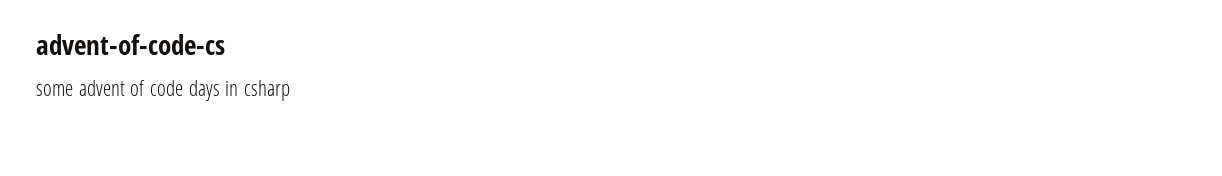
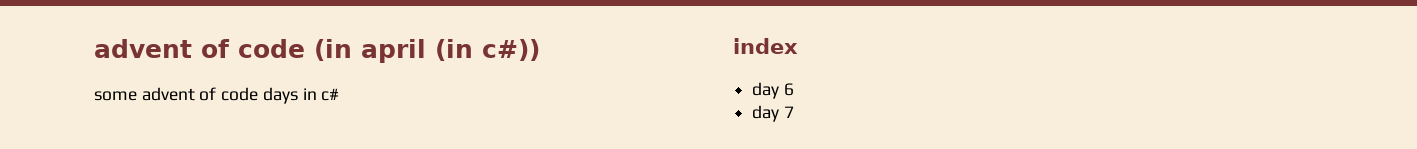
- advent-of-code-cs
+ advent of code (in april (in c#))
- some advent of code days in csharp
+ some advent of code days in c#
+ index
+ day 6
+ day 7

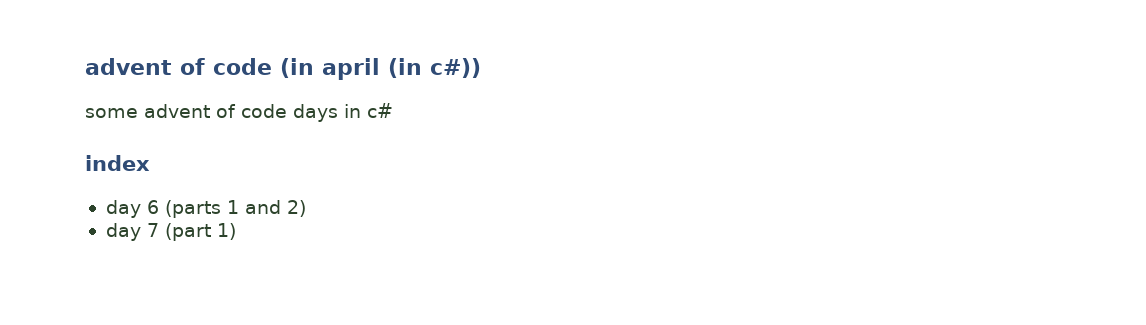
- day 6
+ day 6 (parts 1 and 2)
- day 7
+ day 7 (part 1)

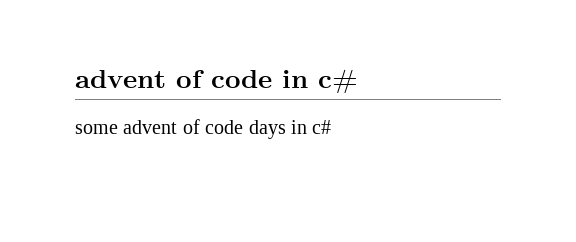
- advent of code (in april (in c#))
+ advent of code in c#
- index
- day 6 (parts 1 and 2)
- day 7 (part 1)

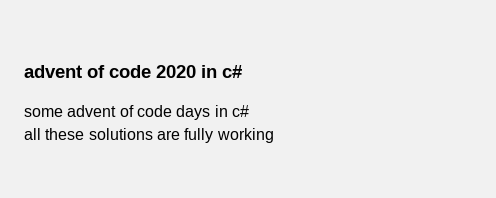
- advent of code in c#
+ advent of code 2020 in c#
+ all these solutions are fully working

